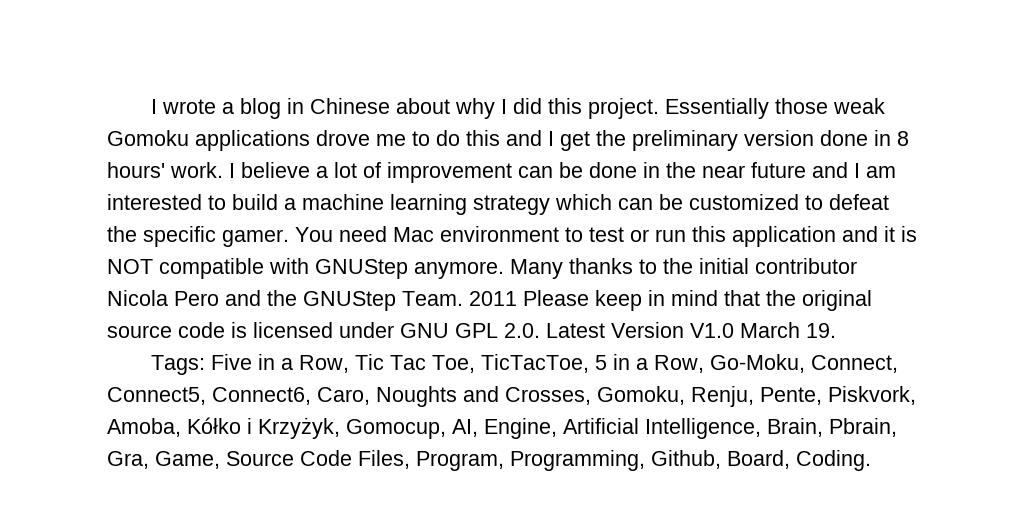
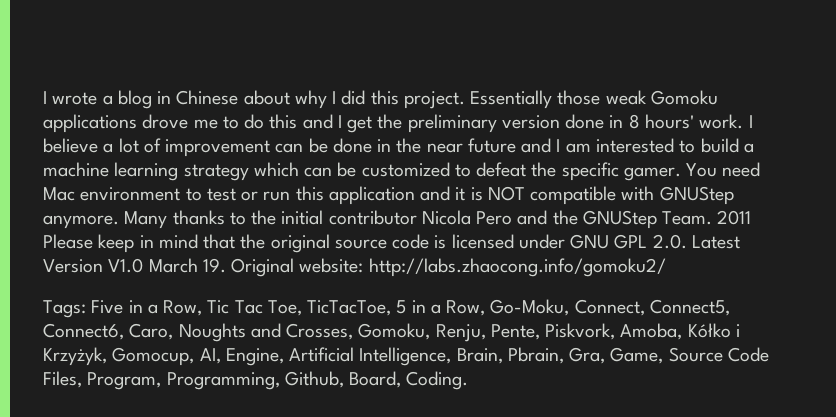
- 2011 Please keep in mind that the original source code is licensed under GNU GPL 2.0. Latest Version V1.0 March 19.
+ 2011 Please keep in mind that the original source code is licensed under GNU GPL 2.0. Latest Version V1.0 March 19. Original website: http://labs.zhaocong.info/gomoku2/

